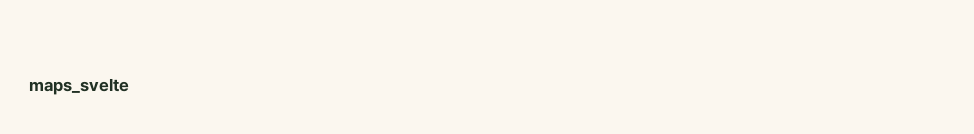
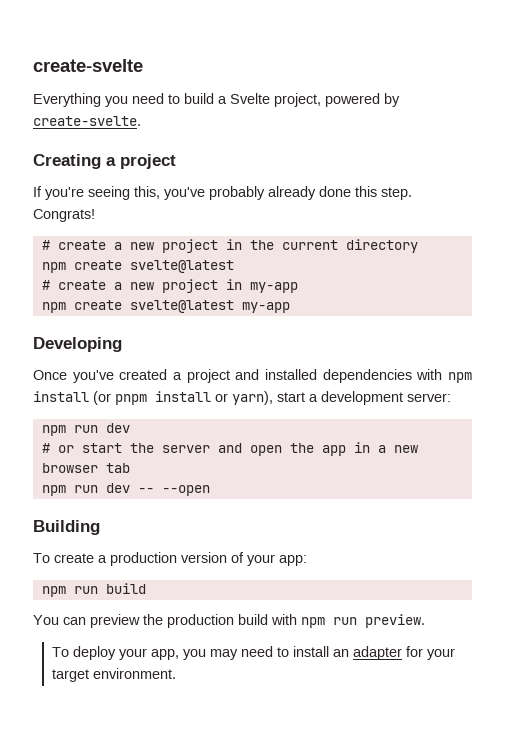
- maps_svelte
+ create-svelte
+ Everything you need to build a Svelte project, powered by create-svelte.
+ Creating a project
+ If you're seeing this, you've probably already done this step. Congrats!
+ # create a new project in the current directory
+ npm create svelte@latest
+ # create a new project in my-app
+ npm create svelte@latest my-app
+ Developing
+ Once you've created a project and installed dependencies with npm install (or pnpm install or yarn), start a development server:
+ npm run dev
+ # or start the server and open the app in a new browser tab
+ npm run dev -- --open
+ Building
+ To create a production version of your app:
+ npm run build
+ You can preview the production build with npm run preview.
+ To deploy your app, you may need to install an adapter for your target environment.

